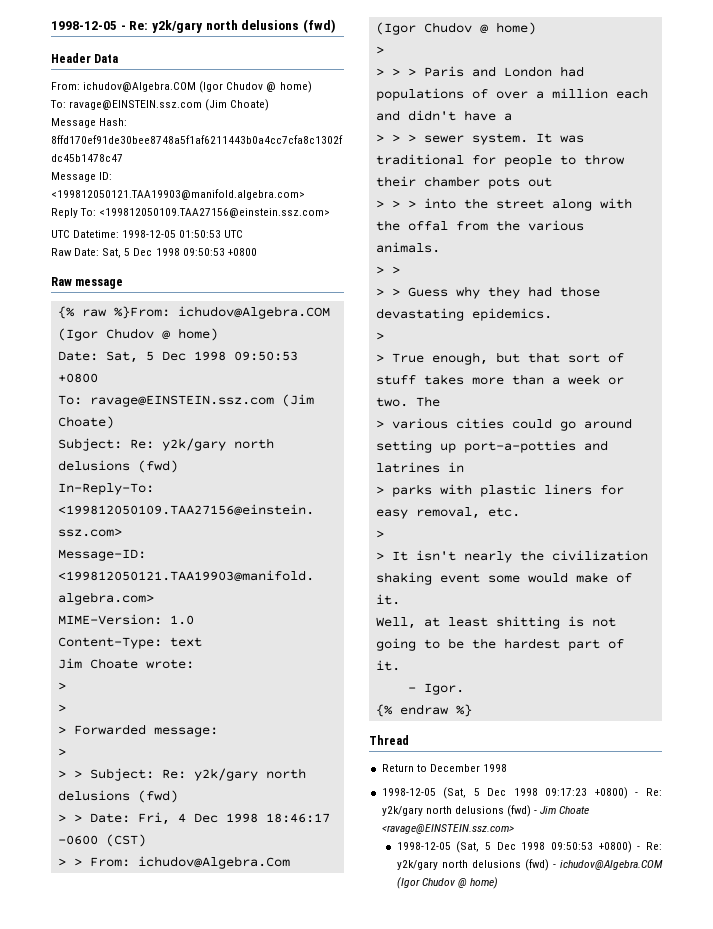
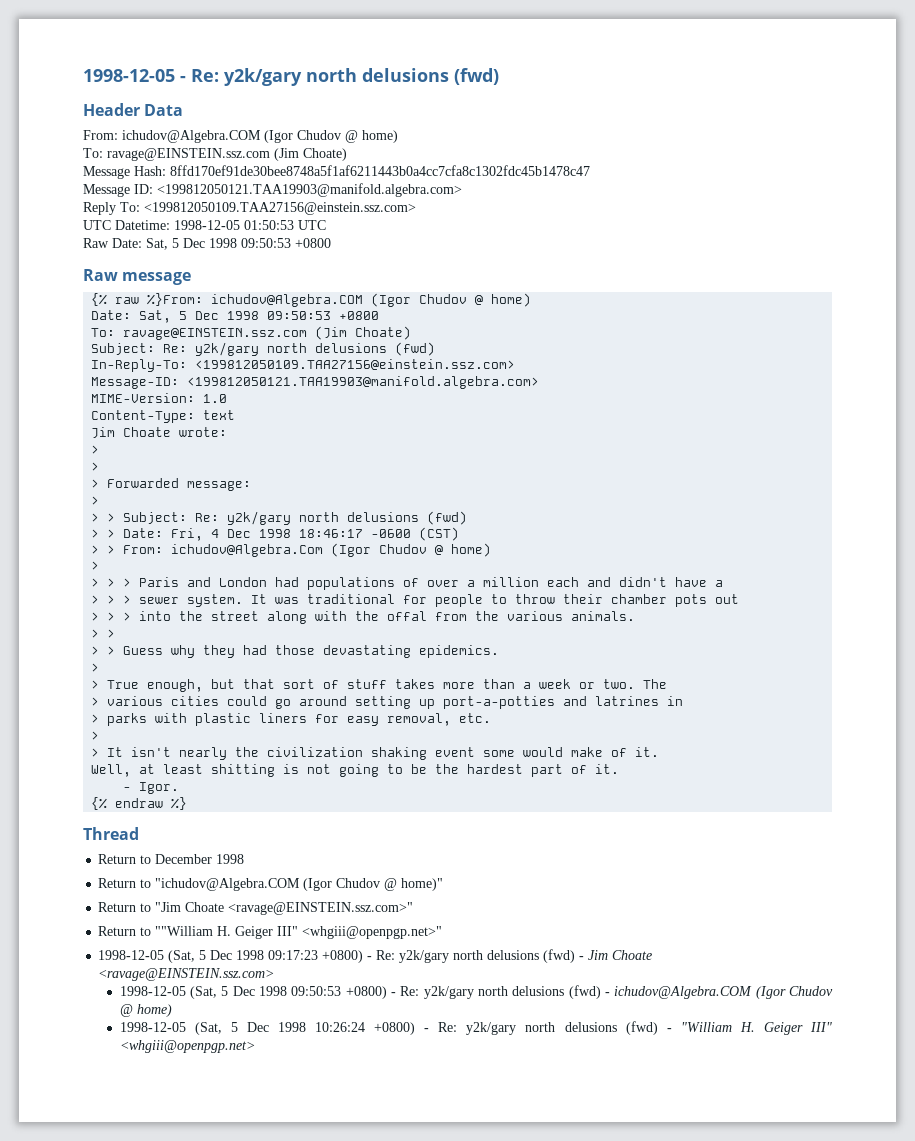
+ Return to "ichudov@Algebra.COM (Igor Chudov @ home)"
+ Return to "Jim Choate <ravage@EINSTEIN.ssz.com>"
+ Return to ""William H. Geiger III" <whgiii@openpgp.net>"
+ 1998-12-05 (Sat, 5 Dec 1998 10:26:24 +0800) - Re: y2k/gary north delusions (fwd) - "William H. Geiger III" <whgiii@openpgp.net>

